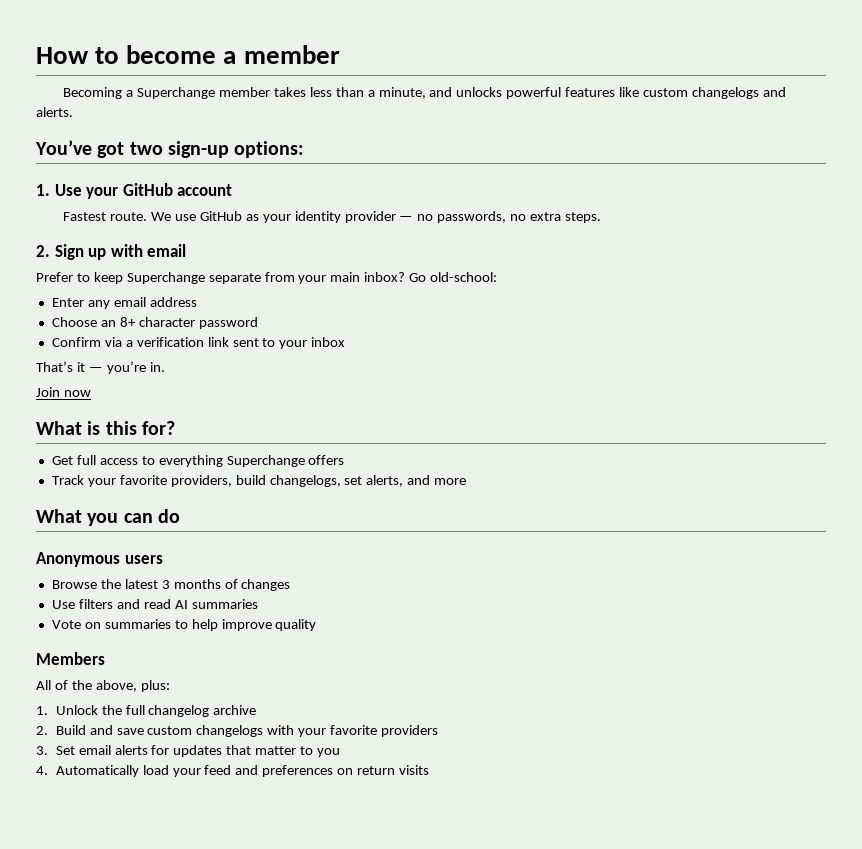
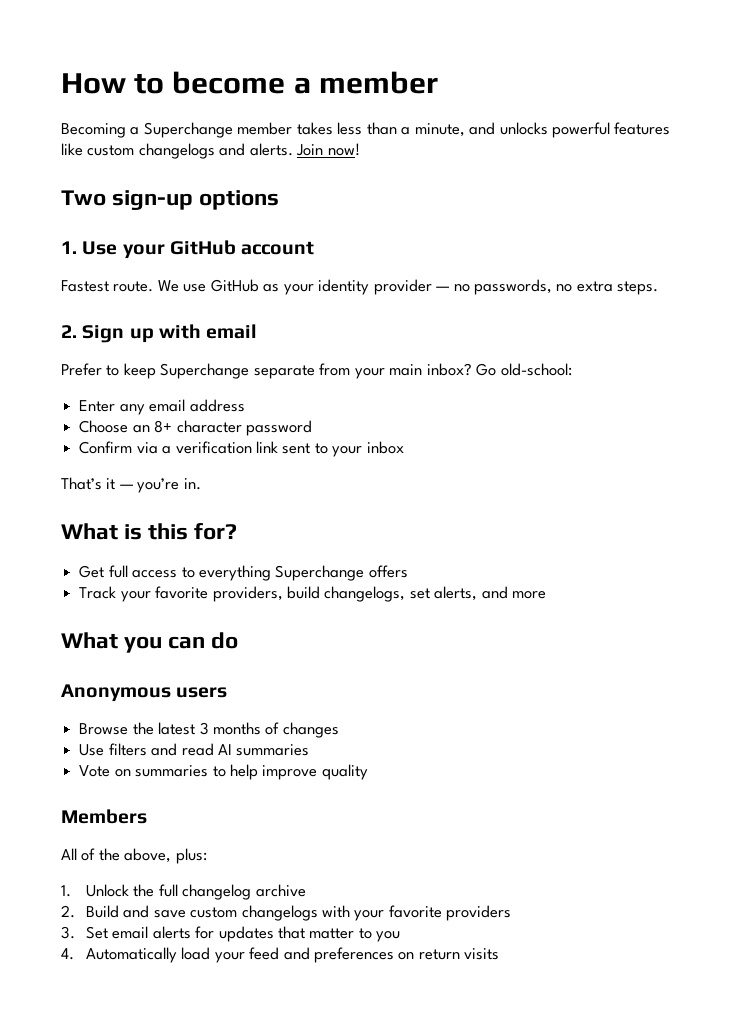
- Becoming a Superchange member takes less than a minute, and unlocks powerful features like custom changelogs and alerts.
- You’ve got two sign-up options:
+ Becoming a Superchange member takes less than a minute, and unlocks powerful features like custom changelogs and alerts. Join now!
+ Two sign-up options
- Join now

